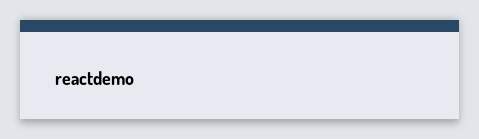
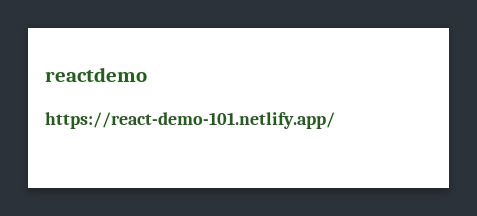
+ https://react-demo-101.netlify.app/

